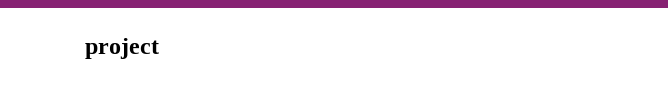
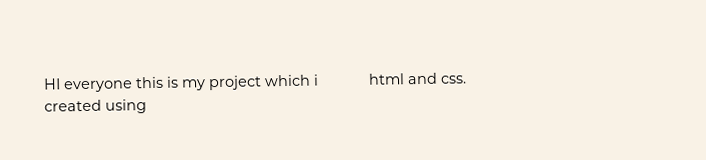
- project
+ HI everyone this is my project which i created using
+ html and css.

